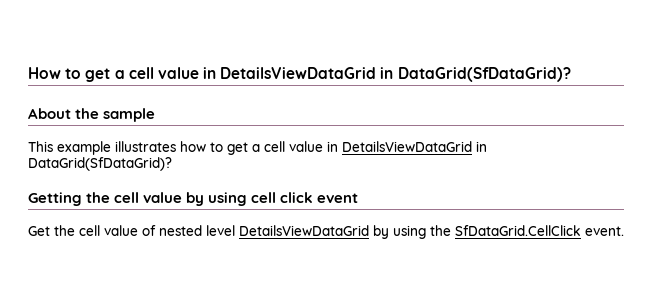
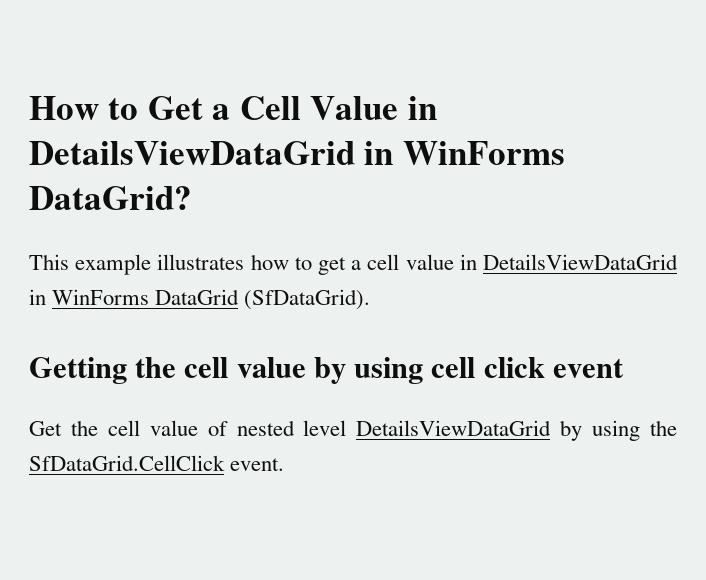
- How to get a cell value in DetailsViewDataGrid in DataGrid(SfDataGrid)?
- About the sample
+ How to Get a Cell Value in DetailsViewDataGrid in WinForms DataGrid?
- This example illustrates how to get a cell value in DetailsViewDataGrid in DataGrid(SfDataGrid)?
+ This example illustrates how to get a cell value in DetailsViewDataGrid in WinForms DataGrid (SfDataGrid).

